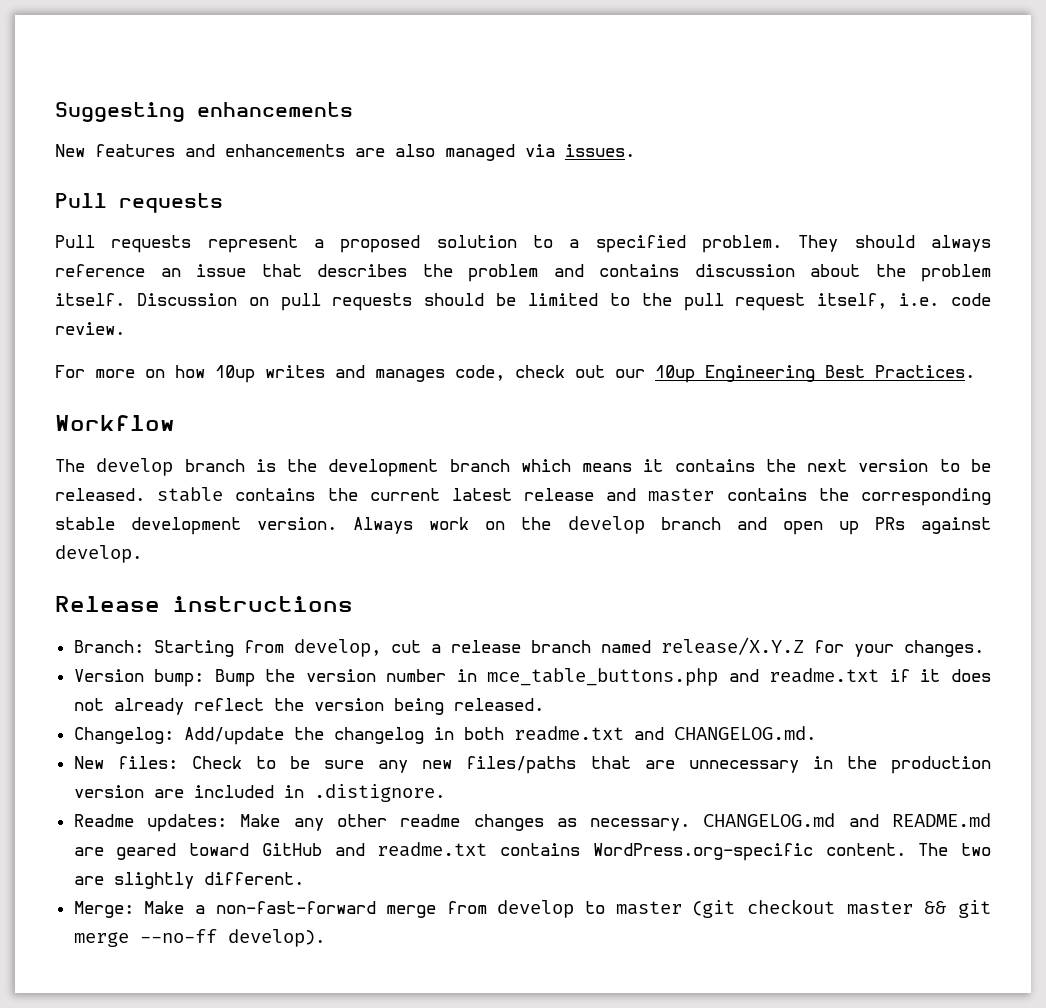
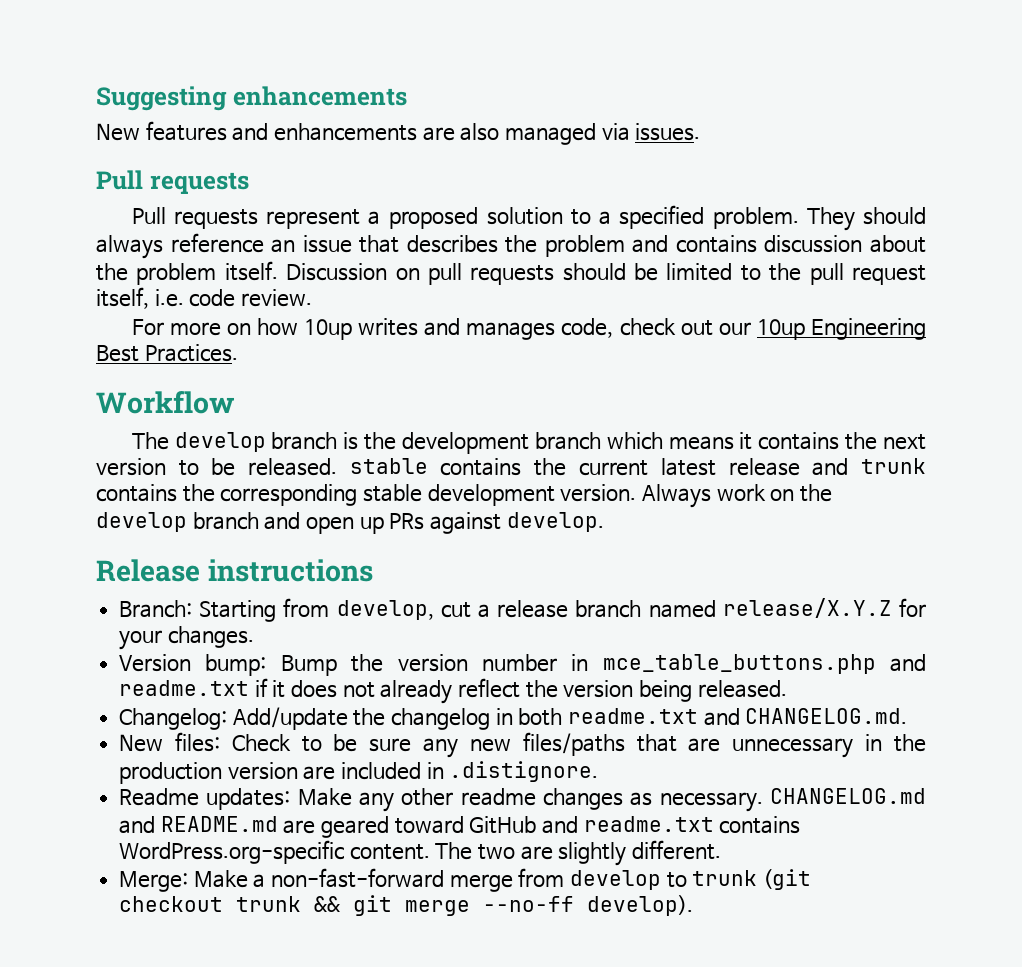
- The develop branch is the development branch which means it contains the next version to be released. stable contains the current latest release and master contains the corresponding stable development version.
+ The develop branch is the development branch which means it contains the next version to be released. stable contains the current latest release and trunk contains the corresponding stable development version.
- Merge: Make a non-fast-forward merge from develop to master (git checkout master && git merge --no-ff develop).
+ Merge: Make a non-fast-forward merge from develop to trunk (git checkout trunk && git merge --no-ff develop).

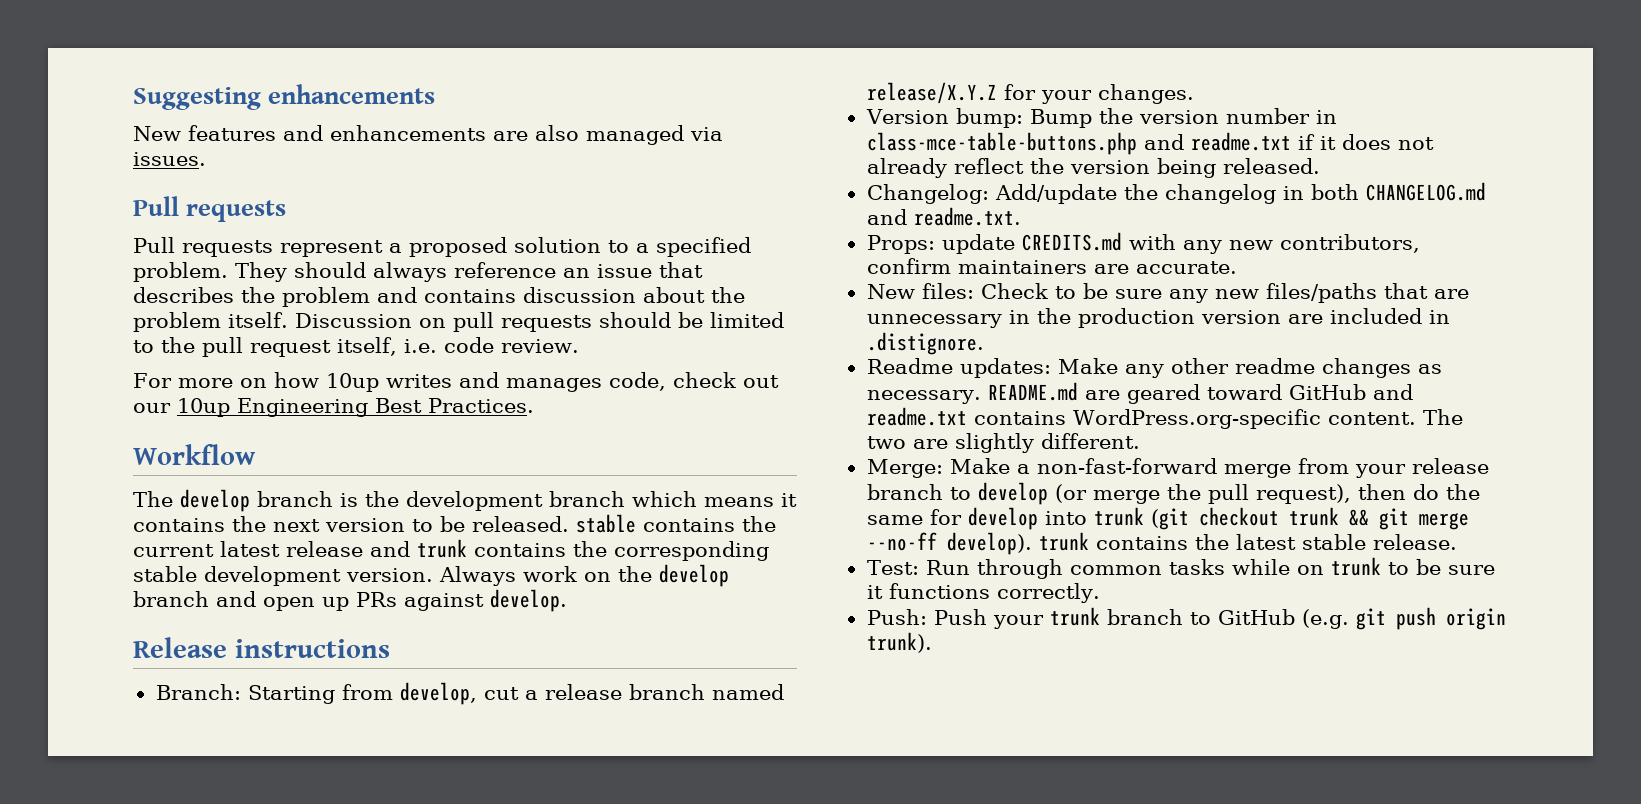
- Version bump: Bump the version number in mce_table_buttons.php and readme.txt if it does not already reflect the version being released.
+ Version bump: Bump the version number in class-mce-table-buttons.php and readme.txt if it does not already reflect the version being released.
- Changelog: Add/update the changelog in both readme.txt and CHANGELOG.md.
+ Changelog: Add/update the changelog in both CHANGELOG.md and readme.txt.
+ Props: update CREDITS.md with any new contributors, confirm maintainers are accurate.
- CHANGELOG.md and README.md are geared toward GitHub and readme.txt contains WordPress.org-specific content.
+ README.md are geared toward GitHub and readme.txt contains WordPress.org-specific content.
- Merge: Make a non-fast-forward merge from develop to trunk (git checkout trunk && git merge --no-ff develop).
+ Merge: Make a non-fast-forward merge from your release branch to develop (or merge the pull request), then do the same for develop into trunk (git checkout trunk && git merge --no-ff develop). trunk contains the latest stable release.
+ Test: Run through common tasks while on trunk to be sure it functions correctly.
+ Push: Push your trunk branch to GitHub (e.g. git push origin trunk).

